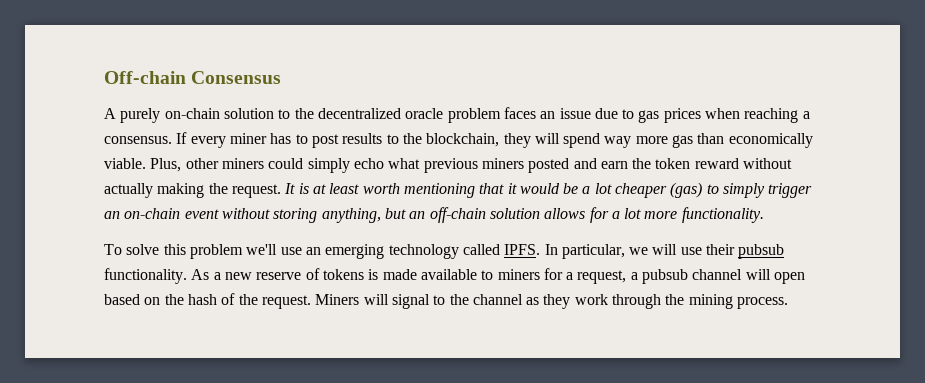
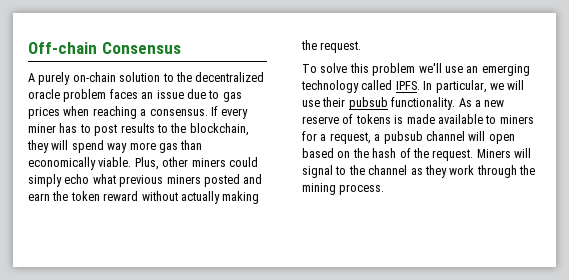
- It is at least worth mentioning that it would be a lot cheaper (gas) to simply trigger an on-chain event without storing anything, but an off-chain solution allows for a lot more functionality.

